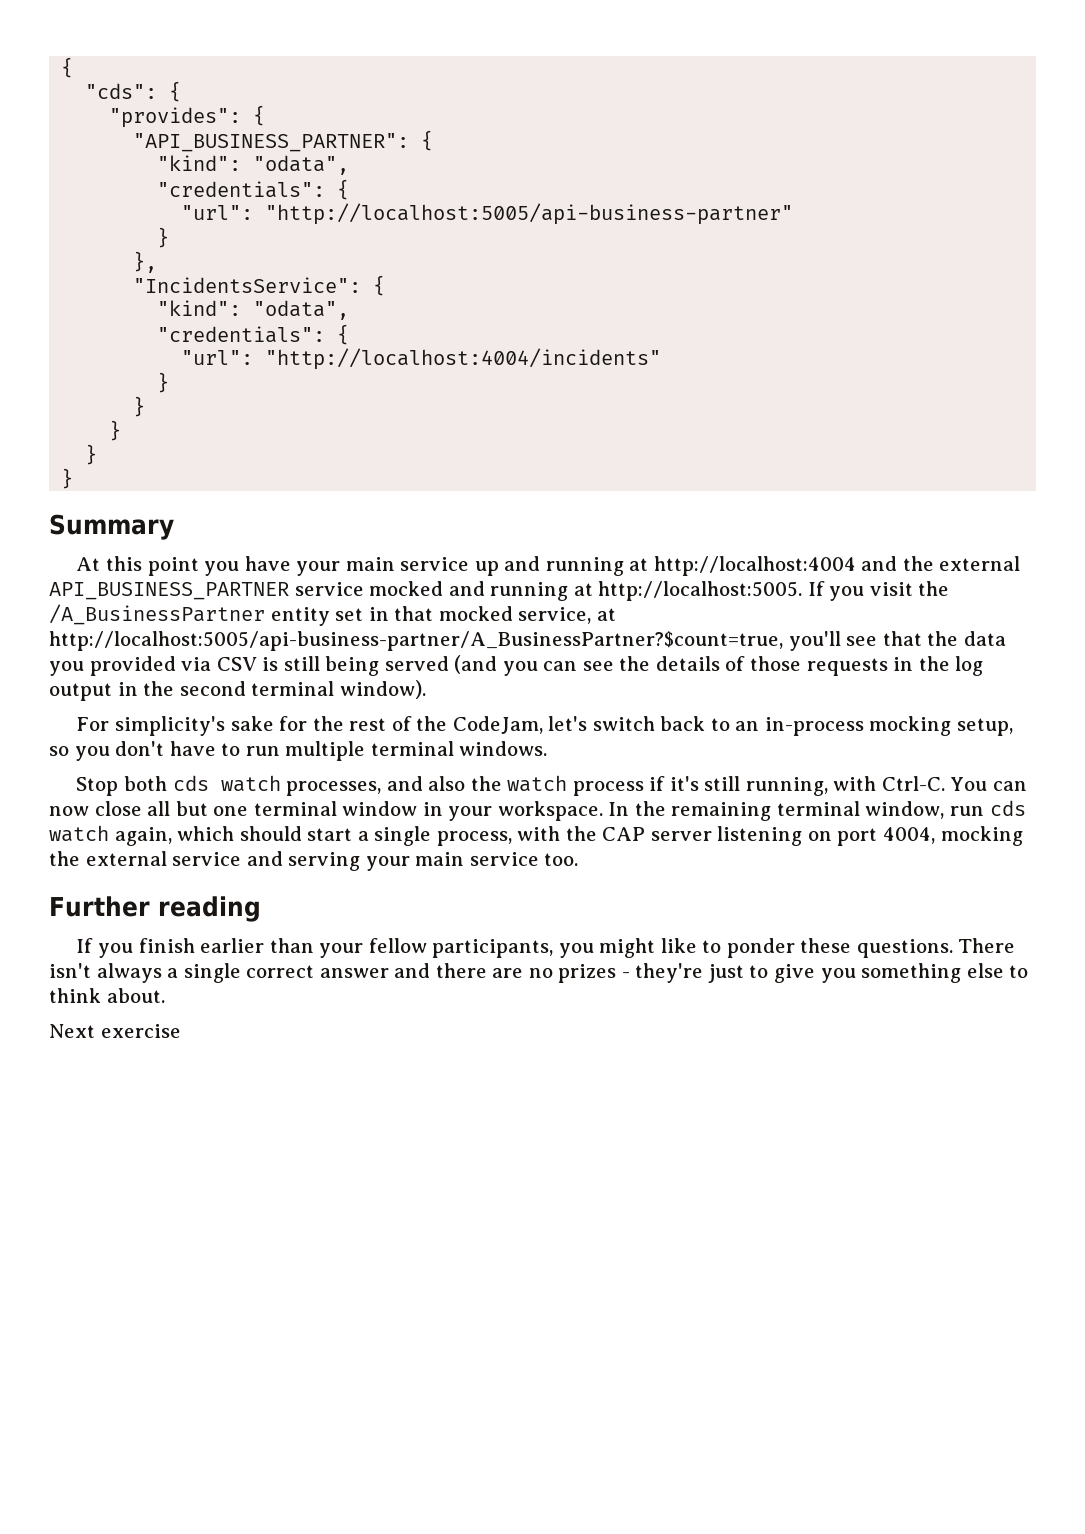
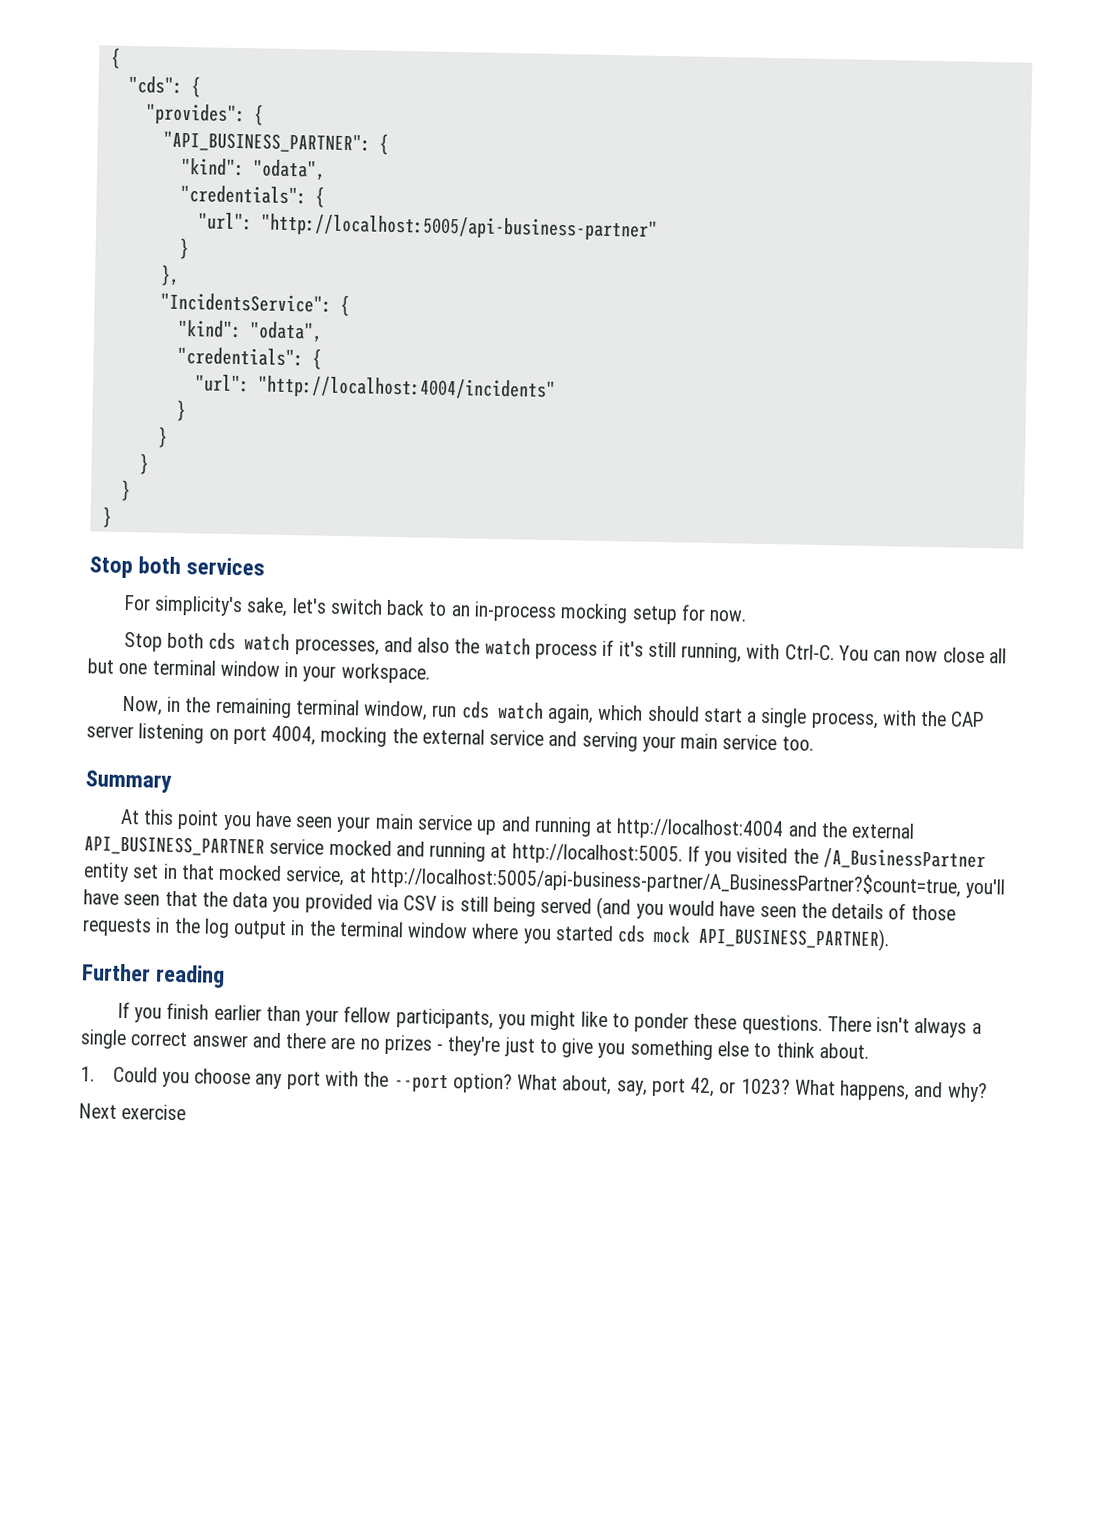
- Summary
- At this point you have your main service up and running at http://localhost:4004 and the external API_BUSINESS_PARTNER service mocked and running at http://localhost:5005. If you visit the /A_BusinessPartner entity set in that mocked service, at http://localhost:5005/api-business-partner/A_BusinessPartner?$count=true, you'll see that the data you provided via CSV is still being served (and you can see the details of those requests in the log output in the second terminal window).
- For simplicity's sake for the rest of the CodeJam, let's switch back to an in-process mocking setup, so you don't have to run multiple terminal windows.
+ Stop both services
+ For simplicity's sake, let's switch back to an in-process mocking setup for now.
- You can now close all but one terminal window in your workspace. In the remaining terminal window, run cds watch again, which should start a single process, with the CAP server listening on port 4004, mocking the external service and serving your main service too.
+ You can now close all but one terminal window in your workspace.
+ Now, in the remaining terminal window, run cds watch again, which should start a single process, with the CAP server listening on port 4004, mocking the external service and serving your main service too.
+ Summary
+ At this point you have seen your main service up and running at http://localhost:4004 and the external API_BUSINESS_PARTNER service mocked and running at http://localhost:5005. If you visited the /A_BusinessPartner entity set in that mocked service, at http://localhost:5005/api-business-partner/A_BusinessPartner?$count=true, you'll have seen that the data you provided via CSV is still being served (and you would have seen the details of those requests in the log output in the terminal window where you started cds mock API_BUSINESS_PARTNER).
+ 1. Could you choose any port with the --port option? What about, say, port 42, or 1023? What happens, and why?

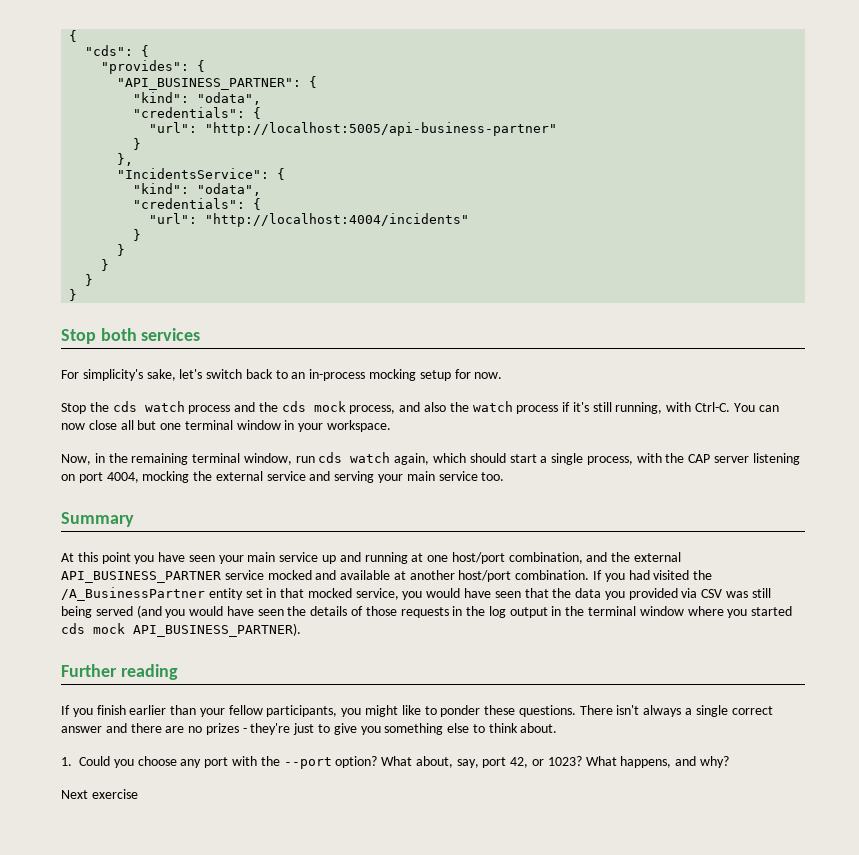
- Stop both cds watch processes, and also the watch process if it's still running, with Ctrl-C.
+ Stop the cds watch process and the cds mock process, and also the watch process if it's still running, with Ctrl-C.
- At this point you have seen your main service up and running at http://localhost:4004 and the external API_BUSINESS_PARTNER service mocked and running at http://localhost:5005. If you visited the /A_BusinessPartner entity set in that mocked service, at http://localhost:5005/api-business-partner/A_BusinessPartner?$count=true, you'll have seen that the data you provided via CSV is still being served (and you would have seen the details of those requests in the log output in the terminal window where you started cds mock API_BUSINESS_PARTNER).
+ At this point you have seen your main service up and running at one host/port combination, and the external API_BUSINESS_PARTNER service mocked and available at another host/port combination. If you had visited the /A_BusinessPartner entity set in that mocked service, you would have seen that the data you provided via CSV was still being served (and you would have seen the details of those requests in the log output in the terminal window where you started cds mock API_BUSINESS_PARTNER).

